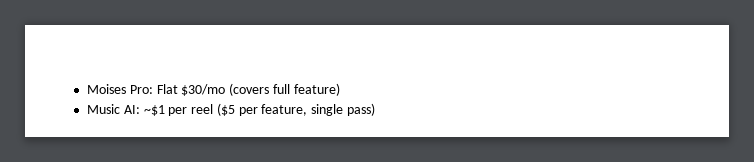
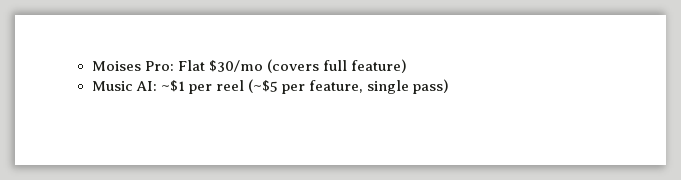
- Music AI: ~$1 per reel ($5 per feature, single pass)
+ Music AI: ~$1 per reel (~$5 per feature, single pass)

